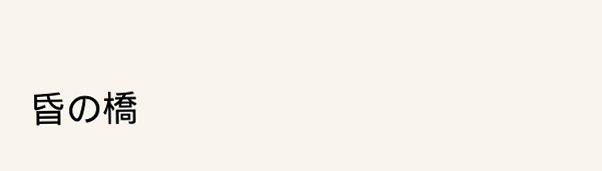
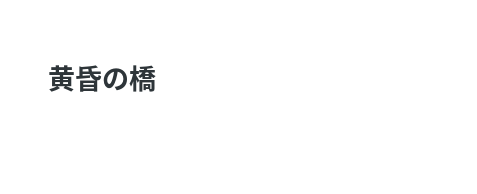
- 昏の橋
+ 黄昏の橋

